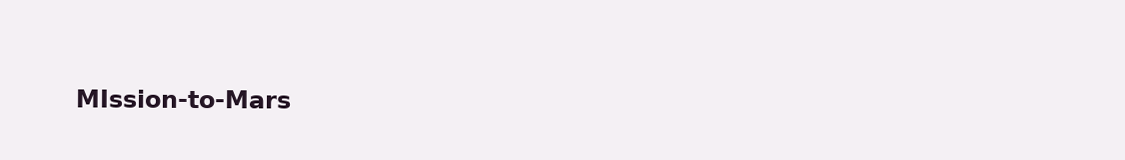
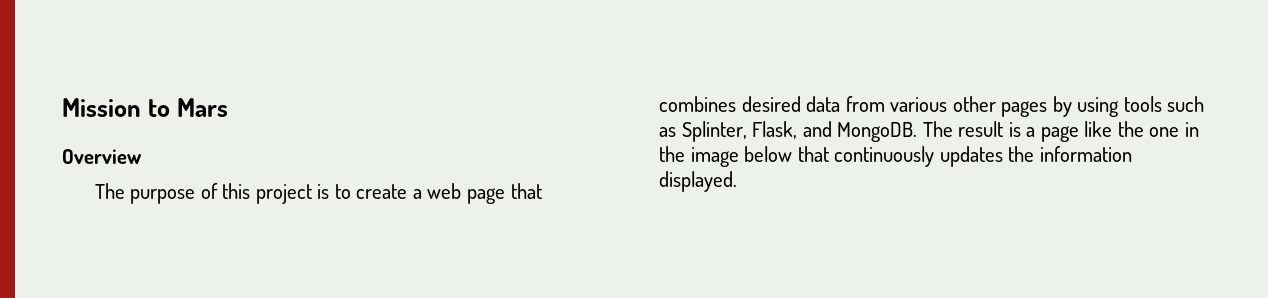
- MIssion-to-Mars
+ Mission to Mars
+ Overview
+ The purpose of this project is to create a web page that combines desired data from various other pages by using tools such as Splinter, Flask, and MongoDB. The result is a page like the one in the image below that continuously updates the information displayed.

